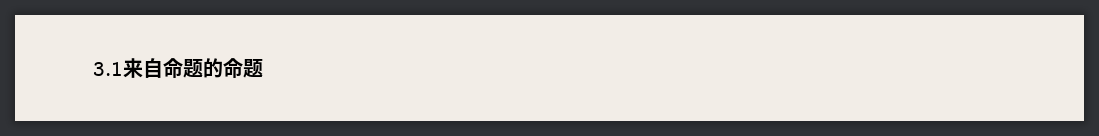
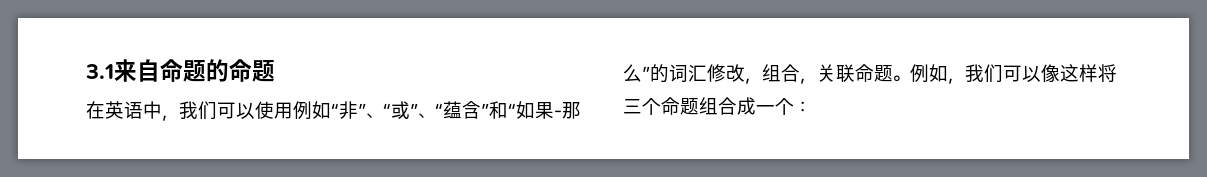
+ 在英语中，我们可以使用例如“非”、“或”、“蕴含”和“如果-那么”的词汇修改，组合，关联命题。例如，我们可以像这样将三个命题组合成一个：

